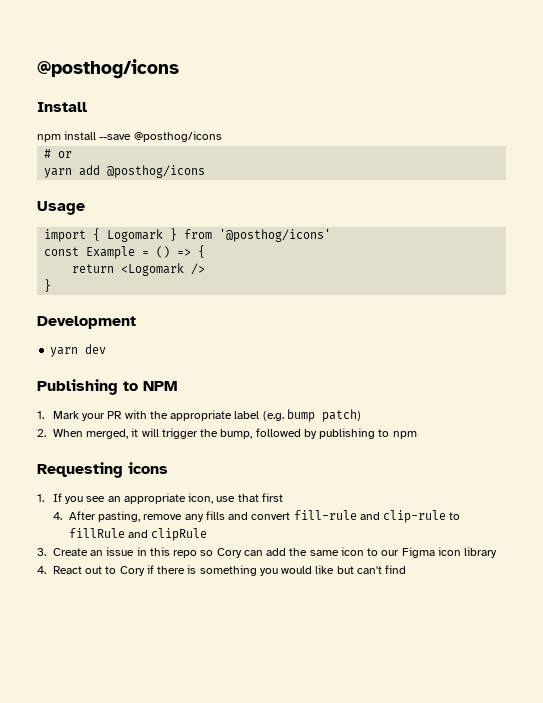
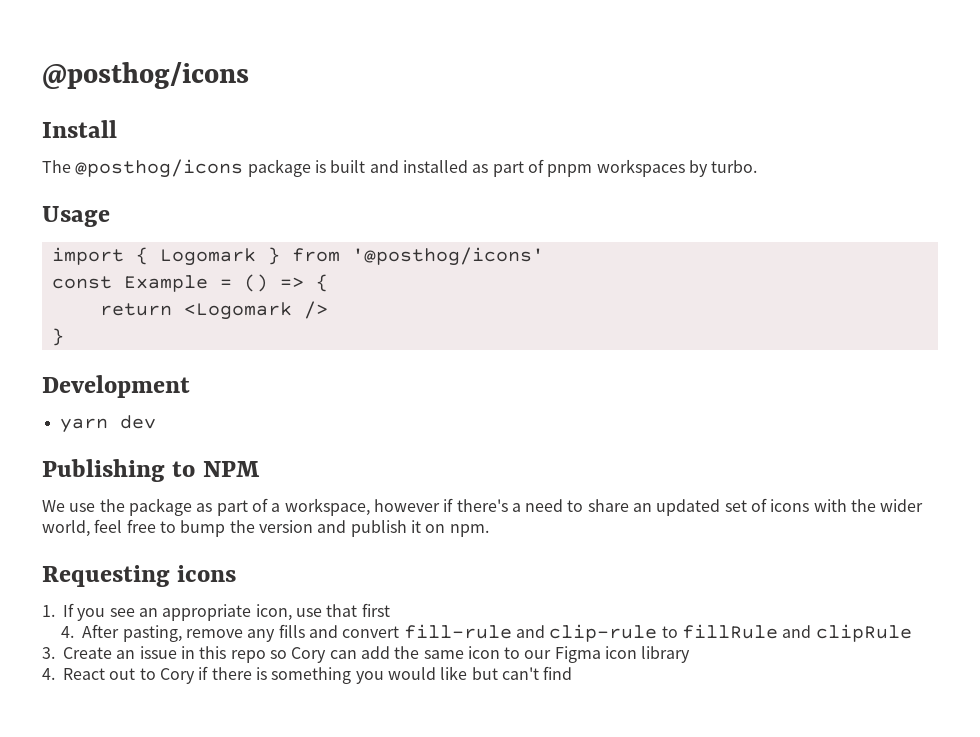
- npm install --save @posthog/icons
- # or
- yarn add @posthog/icons
+ The @posthog/icons package is built and installed as part of pnpm workspaces by turbo.
- 1. Mark your PR with the appropriate label (e.g. bump patch)
- 2. When merged, it will trigger the bump, followed by publishing to npm
+ We use the package as part of a workspace, however if there's a need to share an updated set of icons with the wider world, feel free to bump the version and publish it on npm.

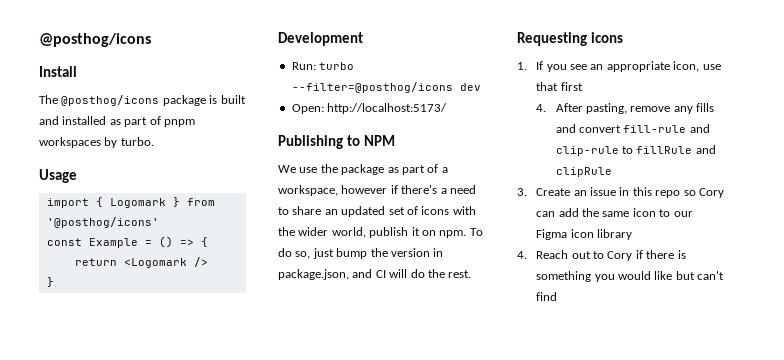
- yarn dev
+ Run: turbo --filter=@posthog/icons dev
+ Open: http://localhost:5173/
- We use the package as part of a workspace, however if there's a need to share an updated set of icons with the wider world, feel free to bump the version and publish it on npm.
+ We use the package as part of a workspace, however if there's a need to share an updated set of icons with the wider world, publish it on npm. To do so, just bump the version in package.json, and CI will do the rest.
- 4. React out to Cory if there is something you would like but can't find
+ 4. Reach out to Cory if there is something you would like but can't find

